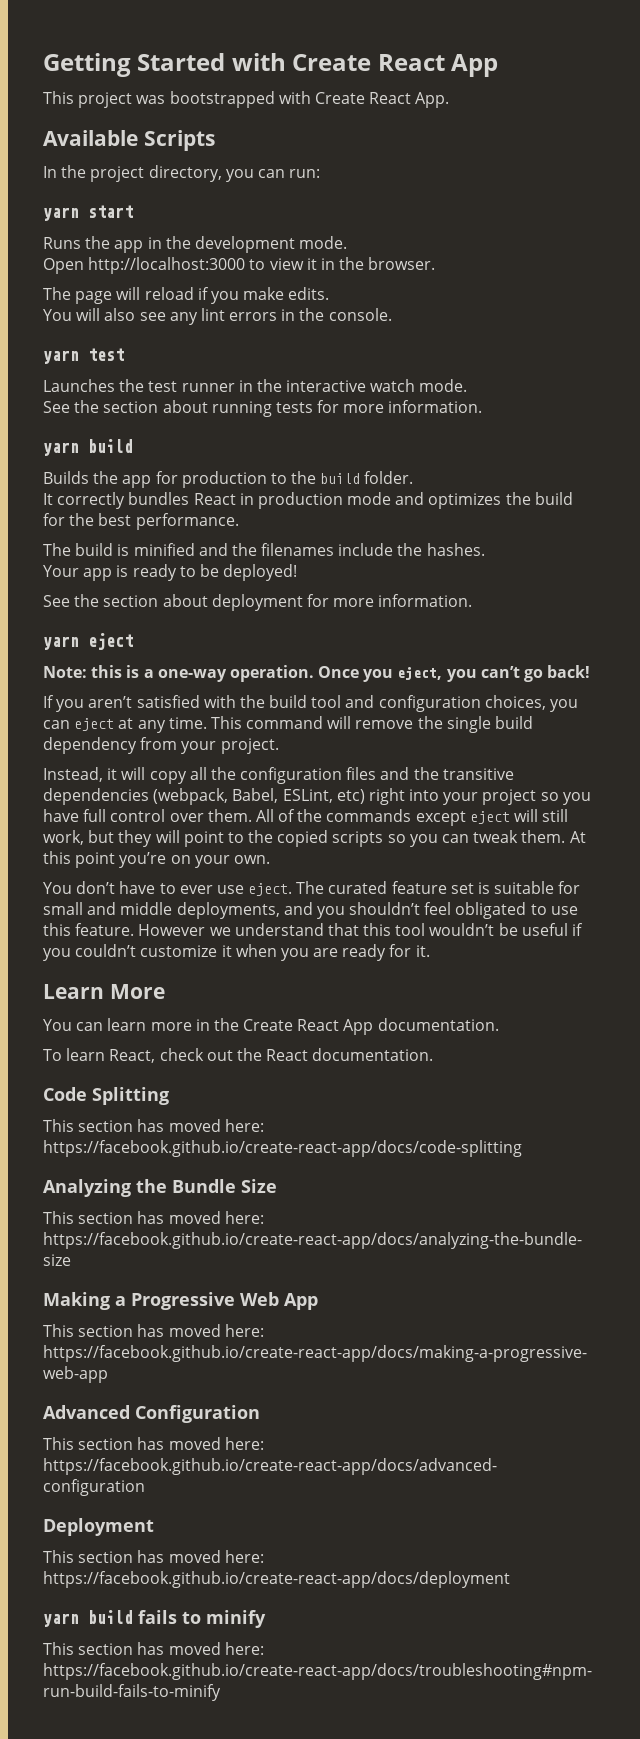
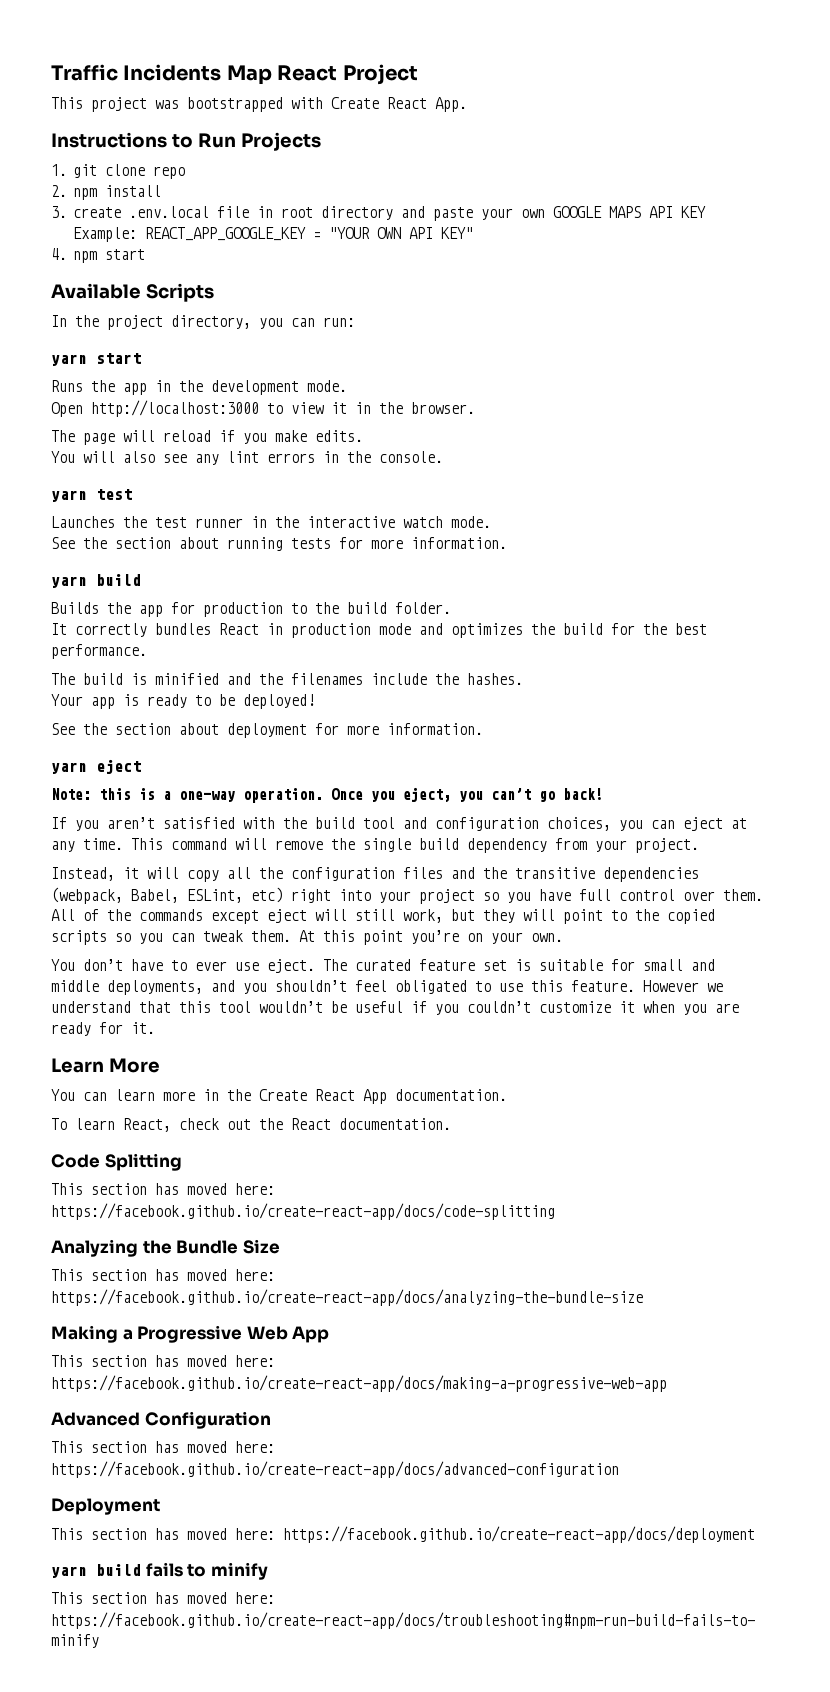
- Getting Started with Create React App
+ Traffic Incidents Map React Project
+ Instructions to Run Projects
+ 1. git clone repo
+ 2. npm install
+ 3. create .env.local file in root directory and paste your own GOOGLE MAPS API KEY Example: REACT_APP_GOOGLE_KEY = "YOUR OWN API KEY"
+ 4. npm start

